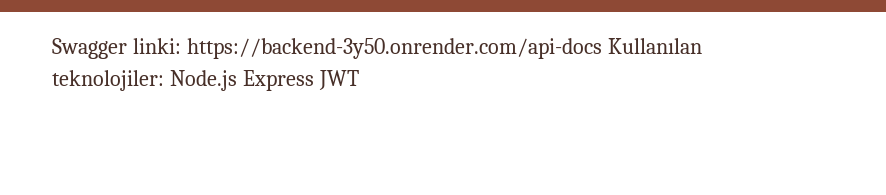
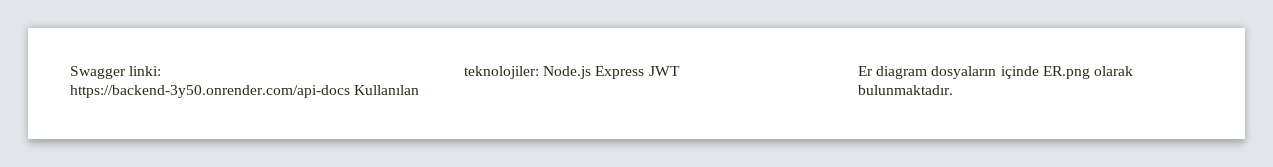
+ Er diagram dosyaların içinde ER.png olarak bulunmaktadır.

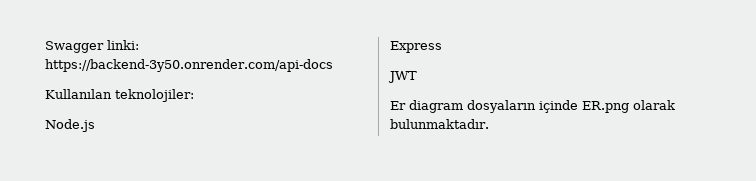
- Swagger linki: https://backend-3y50.onrender.com/api-docs Kullanılan teknolojiler: Node.js Express JWT
+ Swagger linki: https://backend-3y50.onrender.com/api-docs
+ Kullanılan teknolojiler:
+ Node.js
+ Express
+ JWT

